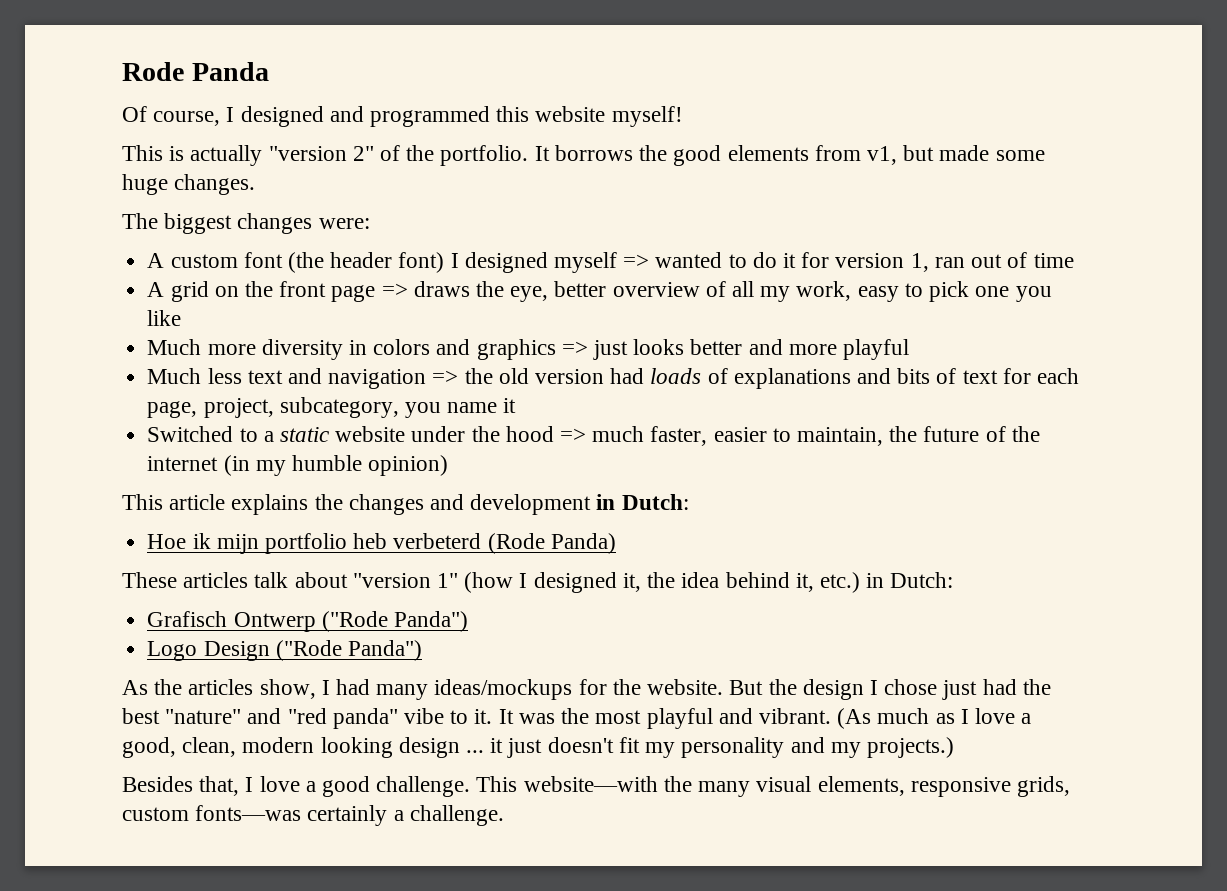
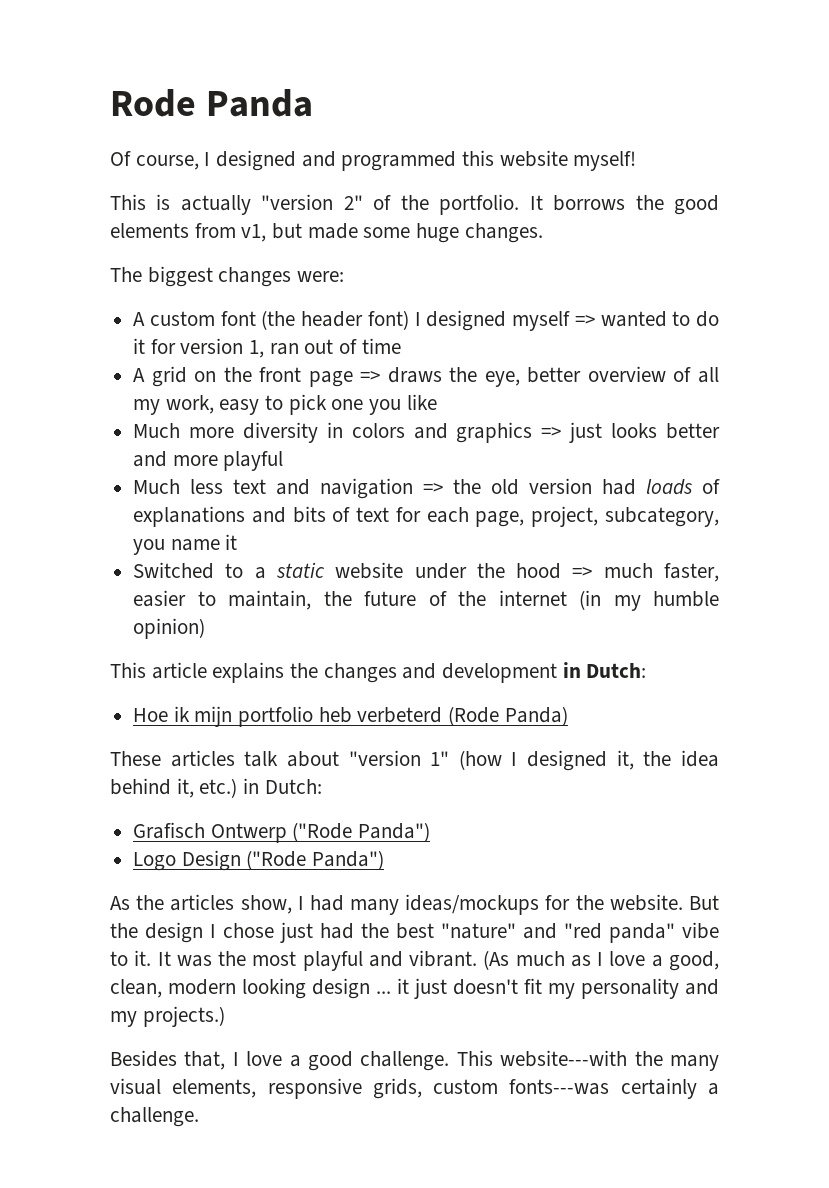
- This website—with the many visual elements, responsive grids, custom fonts—was certainly a challenge.
+ This website---with the many visual elements, responsive grids, custom fonts---was certainly a challenge.

